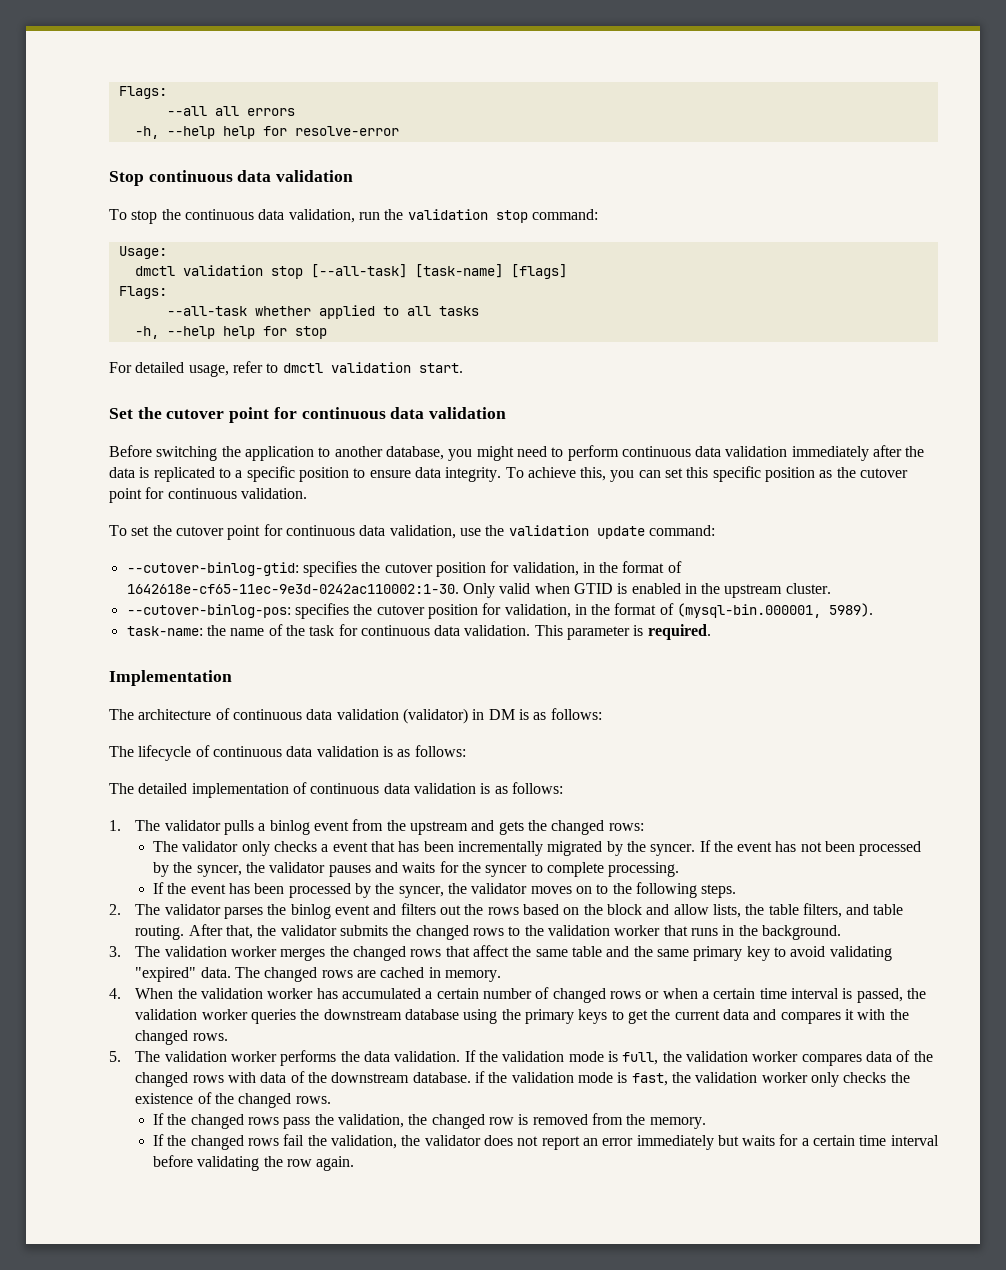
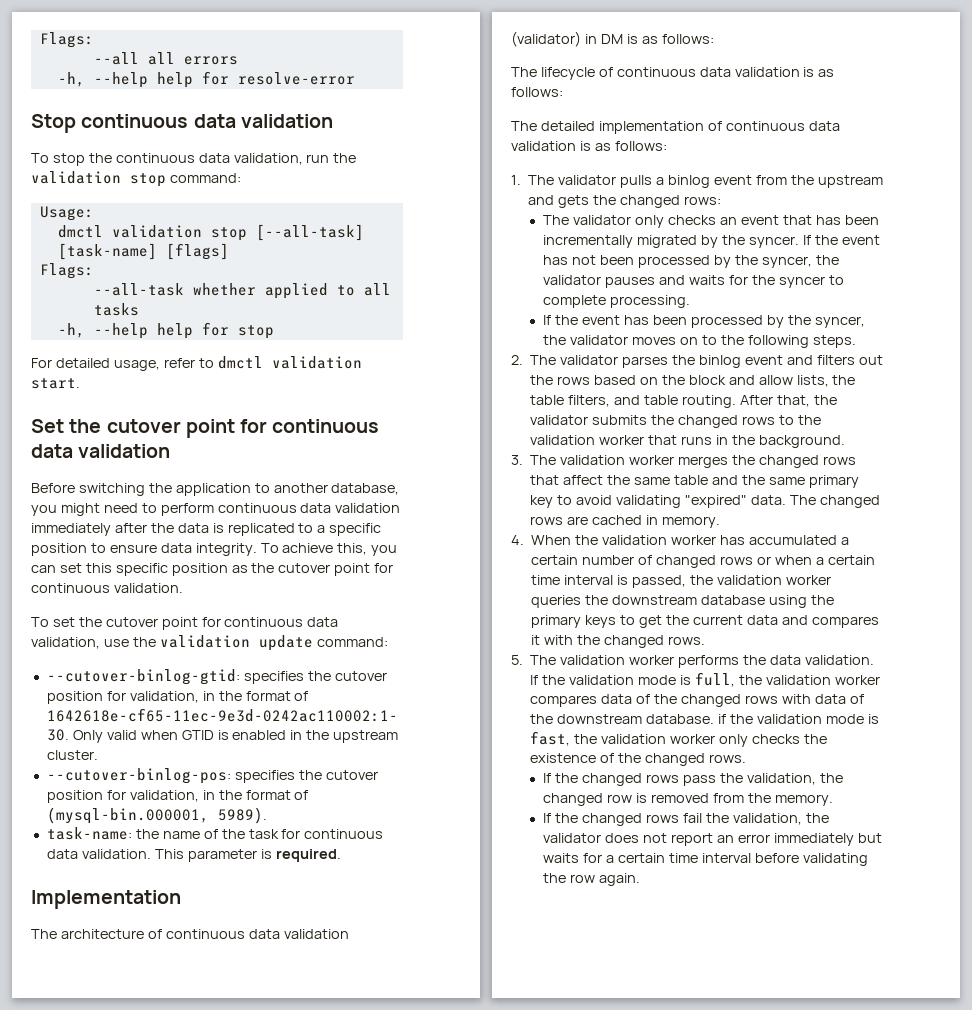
- The validator only checks a event that has been incrementally migrated by the syncer.
+ The validator only checks an event that has been incrementally migrated by the syncer.

